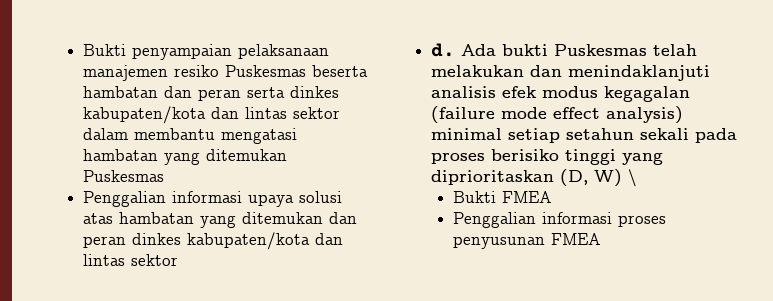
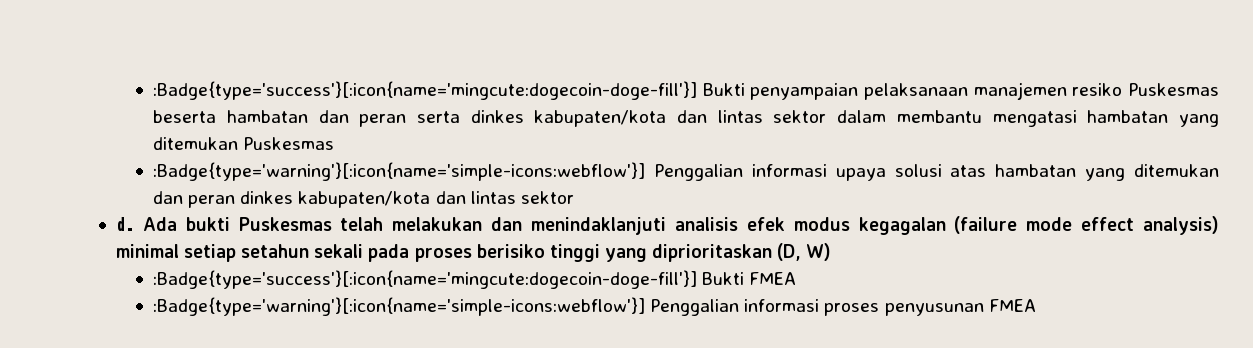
- Bukti penyampaian pelaksanaan manajemen resiko Puskesmas beserta hambatan dan peran serta dinkes kabupaten/kota dan lintas sektor dalam membantu mengatasi hambatan yang ditemukan Puskesmas
+ :Badge{type='success'}[:icon{name='mingcute:dogecoin-doge-fill'}] Bukti penyampaian pelaksanaan manajemen resiko Puskesmas beserta hambatan dan peran serta dinkes kabupaten/kota dan lintas sektor dalam membantu mengatasi hambatan yang ditemukan Puskesmas
- Penggalian informasi upaya solusi atas hambatan yang ditemukan dan peran dinkes kabupaten/kota dan lintas sektor
+ :Badge{type='warning'}[:icon{name='simple-icons:webflow'}] Penggalian informasi upaya solusi atas hambatan yang ditemukan dan peran dinkes kabupaten/kota dan lintas sektor
- Ada bukti Puskesmas telah melakukan dan menindaklanjuti analisis efek modus kegagalan (failure mode effect analysis) minimal setiap setahun sekali pada proses berisiko tinggi yang diprioritaskan (D, W) \
- Bukti FMEA
+ Ada bukti Puskesmas telah melakukan dan menindaklanjuti analisis efek modus kegagalan (failure mode effect analysis) minimal setiap setahun sekali pada proses berisiko tinggi yang diprioritaskan (D, W)
+ :Badge{type='success'}[:icon{name='mingcute:dogecoin-doge-fill'}] Bukti FMEA
- Penggalian informasi proses penyusunan FMEA
+ :Badge{type='warning'}[:icon{name='simple-icons:webflow'}] Penggalian informasi proses penyusunan FMEA

